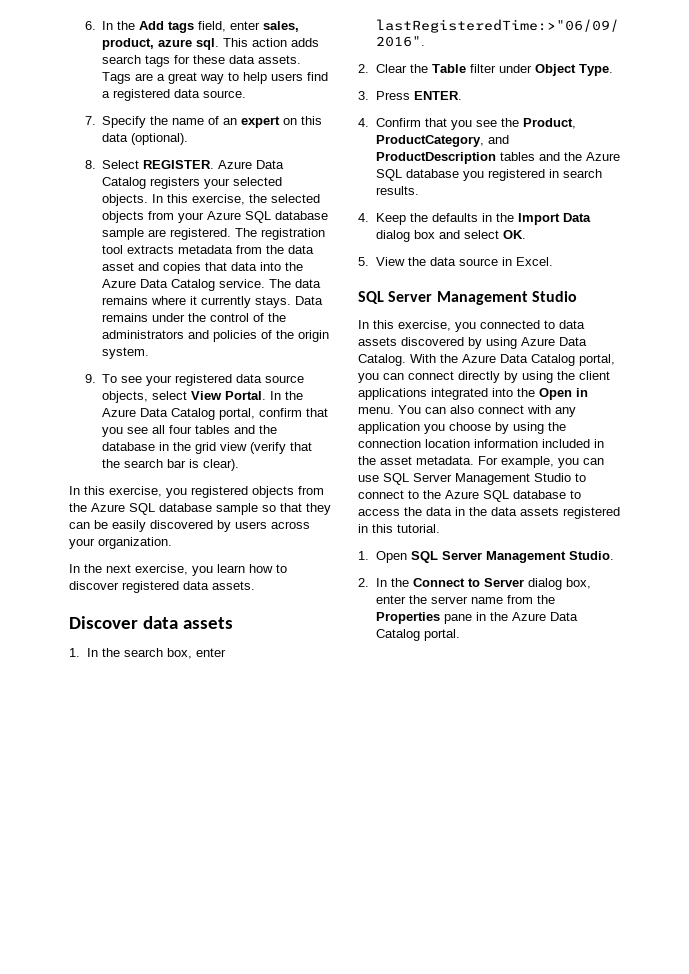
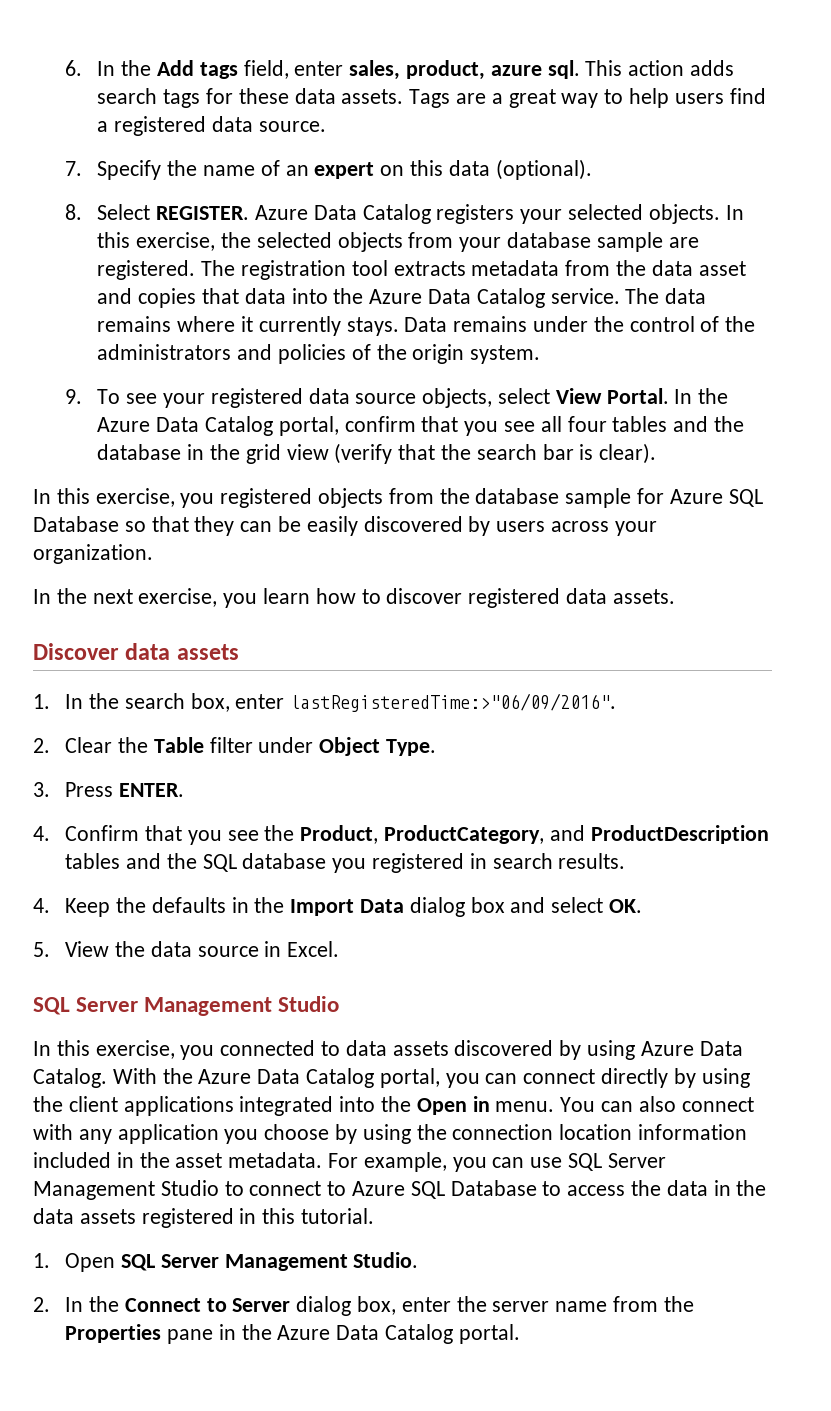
- In this exercise, the selected objects from your Azure SQL database sample are registered.
+ In this exercise, the selected objects from your database sample are registered.
- In this exercise, you registered objects from the Azure SQL database sample so that they can be easily discovered by users across your organization.
+ In this exercise, you registered objects from the database sample for Azure SQL Database so that they can be easily discovered by users across your organization.
- 4. Confirm that you see the Product, ProductCategory, and ProductDescription tables and the Azure SQL database you registered in search results.
+ 4. Confirm that you see the Product, ProductCategory, and ProductDescription tables and the SQL database you registered in search results.
- For example, you can use SQL Server Management Studio to connect to the Azure SQL database to access the data in the data assets registered in this tutorial.
+ For example, you can use SQL Server Management Studio to connect to Azure SQL Database to access the data in the data assets registered in this tutorial.

